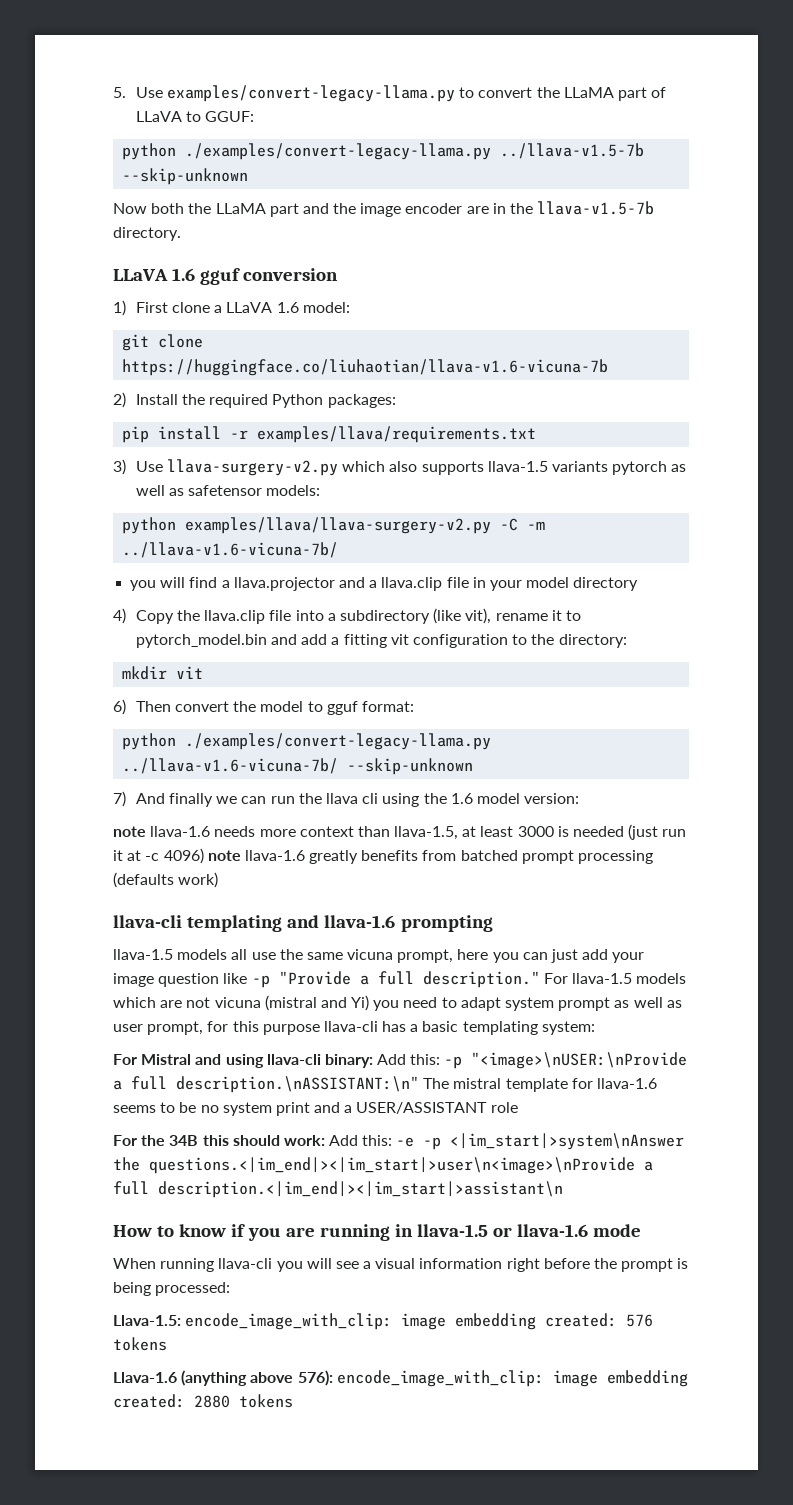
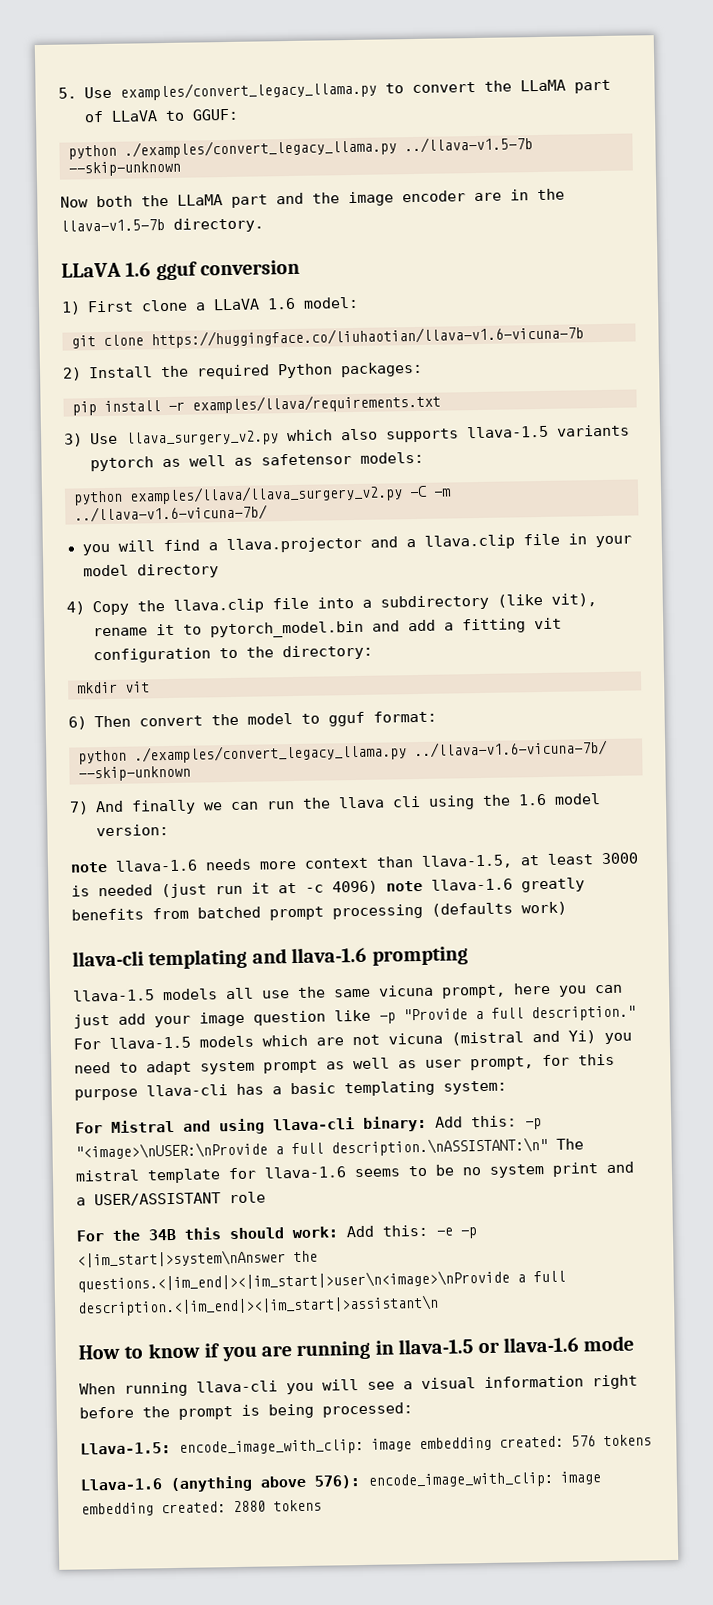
- 5. Use examples/convert-legacy-llama.py to convert the LLaMA part of LLaVA to GGUF:
+ 5. Use examples/convert_legacy_llama.py to convert the LLaMA part of LLaVA to GGUF:
- python ./examples/convert-legacy-llama.py ../llava-v1.5-7b --skip-unknown
+ python ./examples/convert_legacy_llama.py ../llava-v1.5-7b --skip-unknown
- 3) Use llava-surgery-v2.py which also supports llava-1.5 variants pytorch as well as safetensor models:
+ 3) Use llava_surgery_v2.py which also supports llava-1.5 variants pytorch as well as safetensor models:
- python examples/llava/llava-surgery-v2.py -C -m ../llava-v1.6-vicuna-7b/
+ python examples/llava/llava_surgery_v2.py -C -m ../llava-v1.6-vicuna-7b/
- python ./examples/convert-legacy-llama.py ../llava-v1.6-vicuna-7b/ --skip-unknown
+ python ./examples/convert_legacy_llama.py ../llava-v1.6-vicuna-7b/ --skip-unknown

